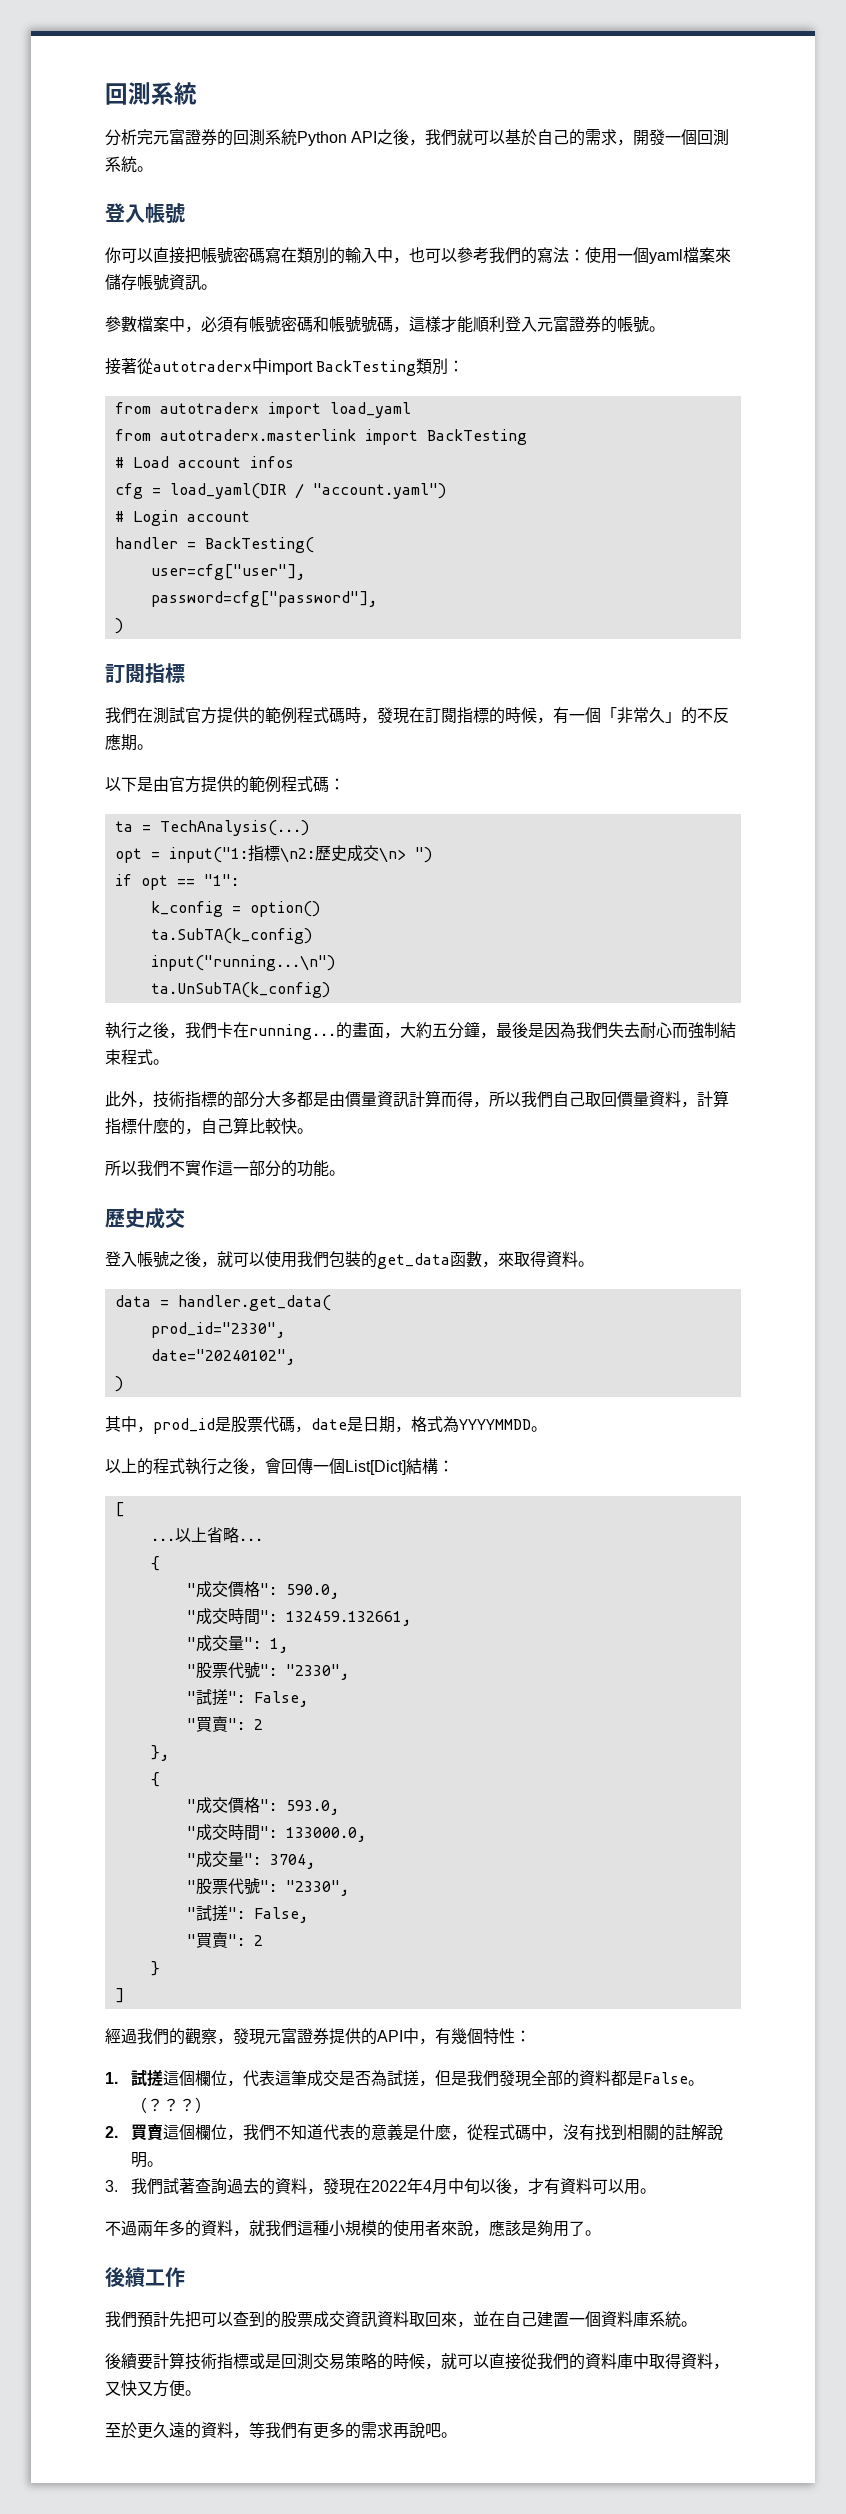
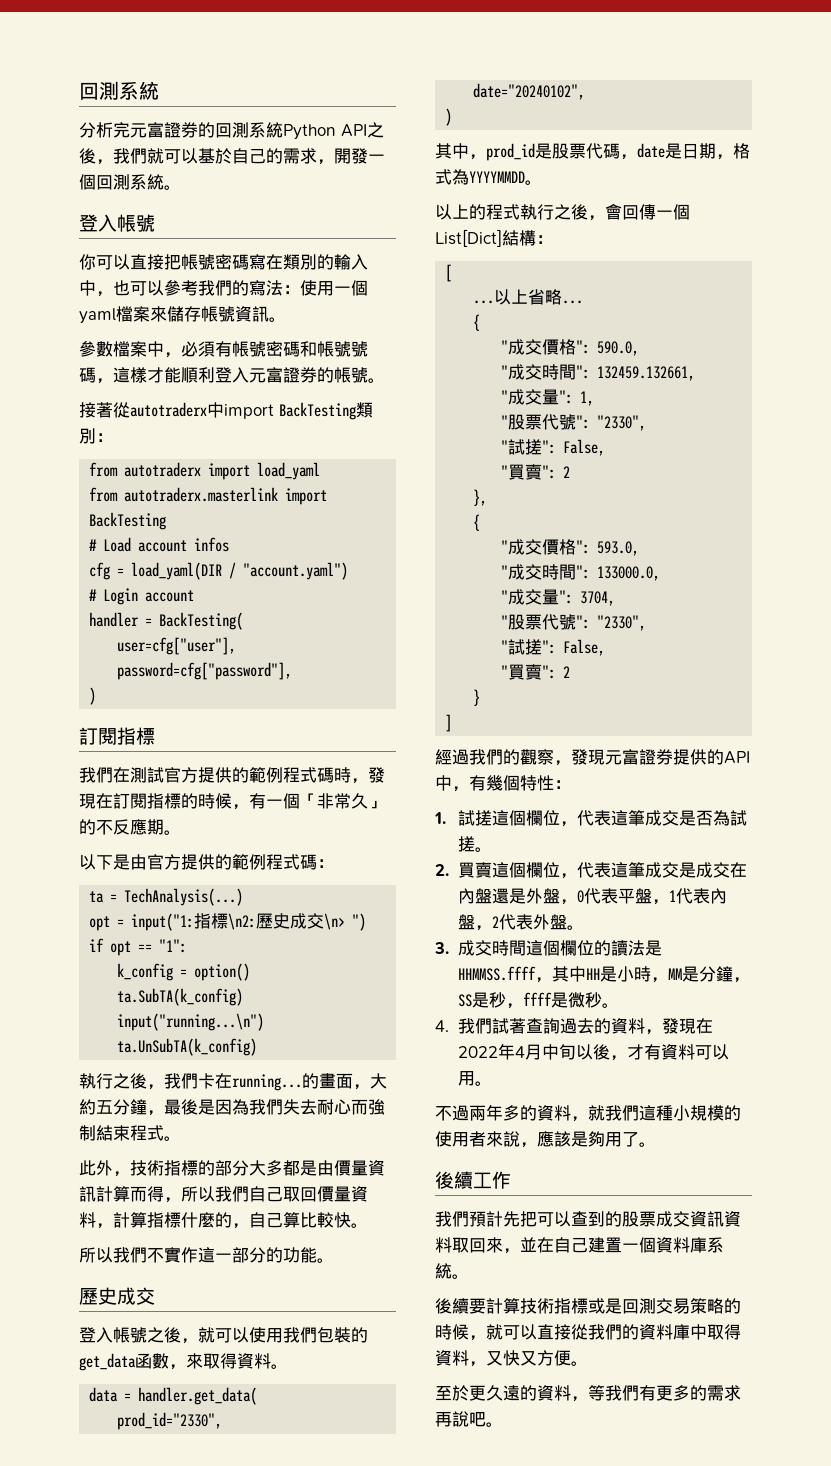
- 1.試搓這個欄位，代表這筆成交是否為試搓，但是我們發現全部的資料都是False。（？？？）
+ 1.試搓這個欄位，代表這筆成交是否為試搓。
- 2.買賣這個欄位，我們不知道代表的意義是什麼，從程式碼中，沒有找到相關的註解說明。
- 3.我們試著查詢過去的資料，發現在2022年4月中旬以後，才有資料可以用。
+ 2.買賣這個欄位，代表這筆成交是成交在內盤還是外盤，0代表平盤，1代表內盤，2代表外盤。
+ 3.成交時間這個欄位的讀法是HHMMSS.ffff，其中HH是小時，MM是分鐘，SS是秒，ffff是微秒。
+ 4.我們試著查詢過去的資料，發現在2022年4月中旬以後，才有資料可以用。

